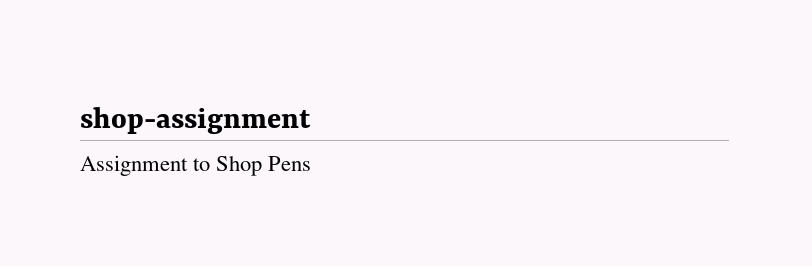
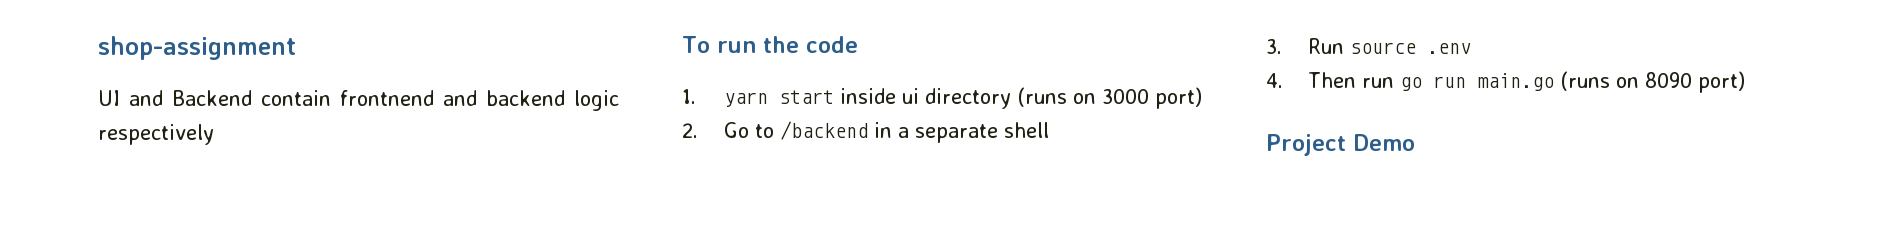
- Assignment to Shop Pens
+ UI and Backend contain frontnend and backend logic respectively
+ To run the code
+ 1. yarn start inside ui directory (runs on 3000 port)
+ 2. Go to /backend in a separate shell
+ 3. Run source .env
+ 4. Then run go run main.go (runs on 8090 port)
+ Project Demo

